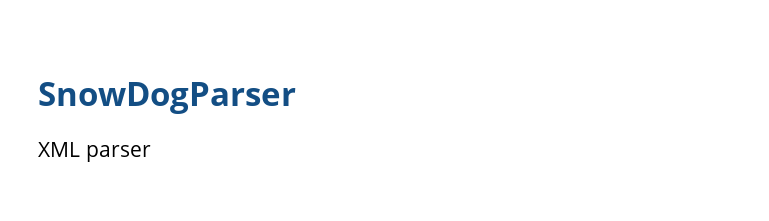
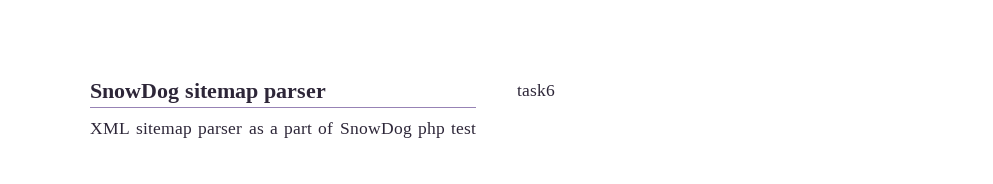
- SnowDogParser
- XML parser
+ SnowDog sitemap parser
+ XML sitemap parser as a part of SnowDog php test task6

